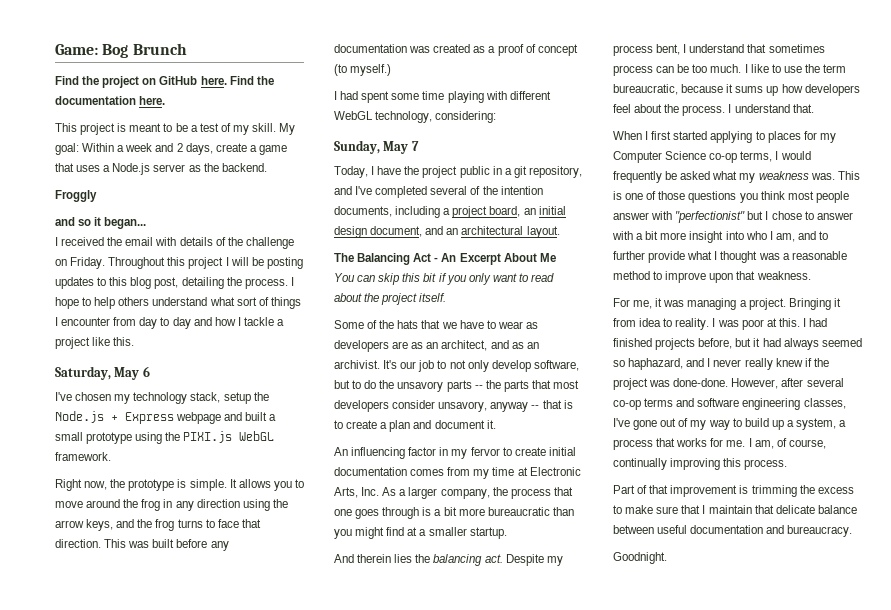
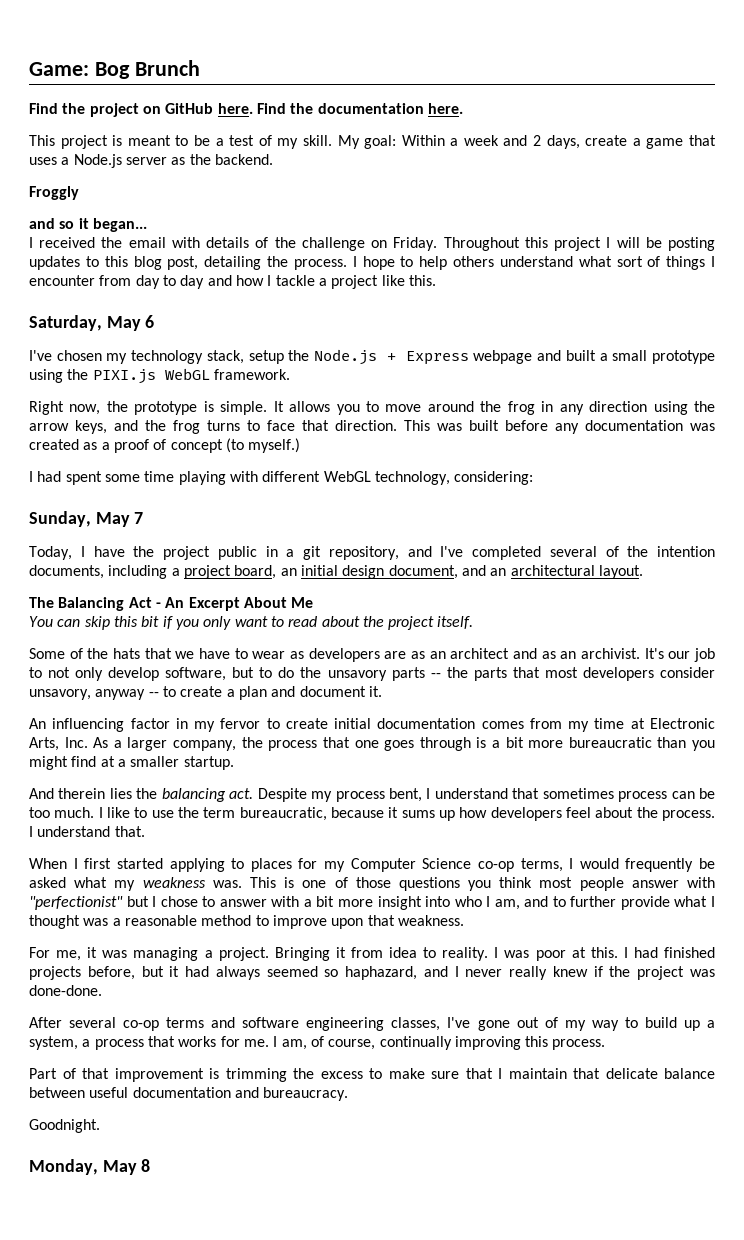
- Some of the hats that we have to wear as developers are as an architect, and as an archivist.
+ Some of the hats that we have to wear as developers are as an architect and as an archivist.
- It's our job to not only develop software, but to do the unsavory parts -- the parts that most developers consider unsavory, anyway -- that is to create a plan and document it.
+ It's our job to not only develop software, but to do the unsavory parts -- the parts that most developers consider unsavory, anyway -- to create a plan and document it.
- I had finished projects before, but it had always seemed so haphazard, and I never really knew if the project was done-done. However, after several co-op terms and software engineering classes, I've gone out of my way to build up a system, a process that works for me.
+ I had finished projects before, but it had always seemed so haphazard, and I never really knew if the project was done-done.
+ After several co-op terms and software engineering classes, I've gone out of my way to build up a system, a process that works for me.
+ Monday, May 8

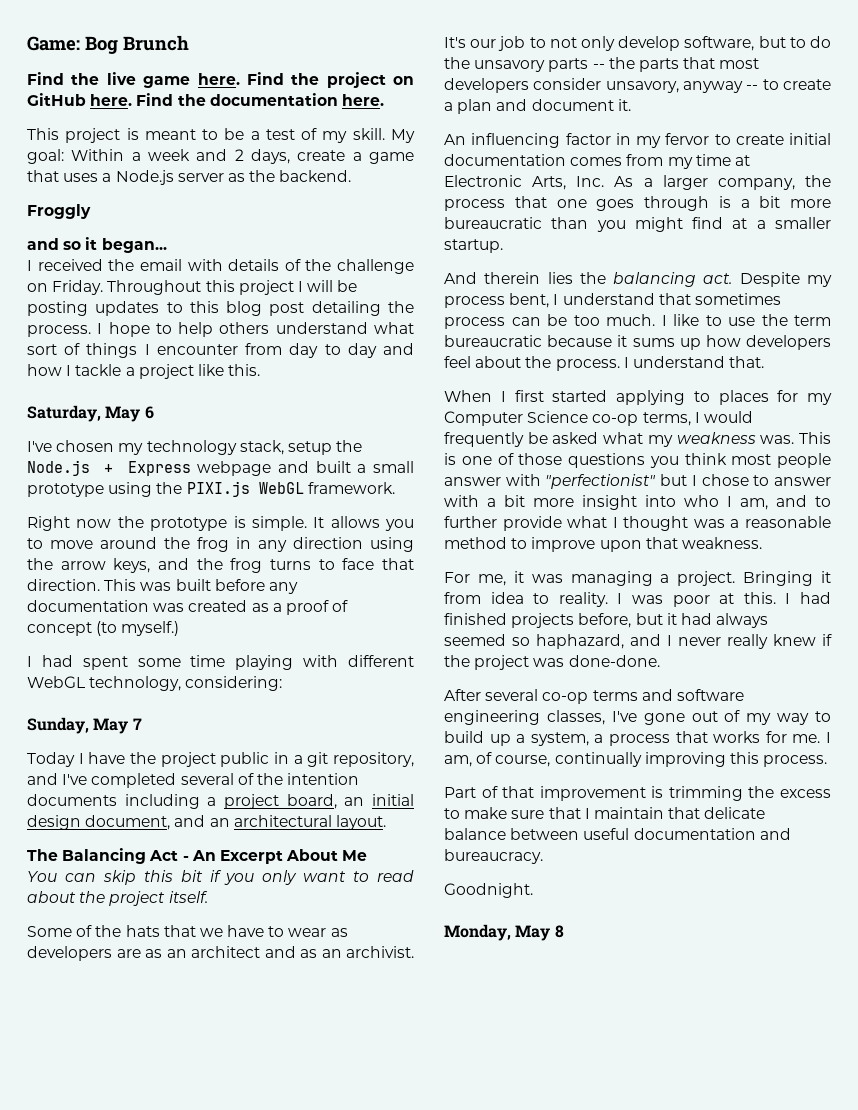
- Find the project on GitHub here.
+ Find the live game here. Find the project on GitHub here.
- Throughout this project I will be posting updates to this blog post, detailing the process.
+ Throughout this project I will be posting updates to this blog post detailing the process.
- Right now, the prototype is simple.
+ Right now the prototype is simple.
- Today, I have the project public in a git repository, and I've completed several of the intention documents, including a project board, an initial design document, and an architectural layout.
+ Today I have the project public in a git repository, and I've completed several of the intention documents including a project board, an initial design document, and an architectural layout.
- I like to use the term bureaucratic, because it sums up how developers feel about the process.
+ I like to use the term bureaucratic because it sums up how developers feel about the process.

